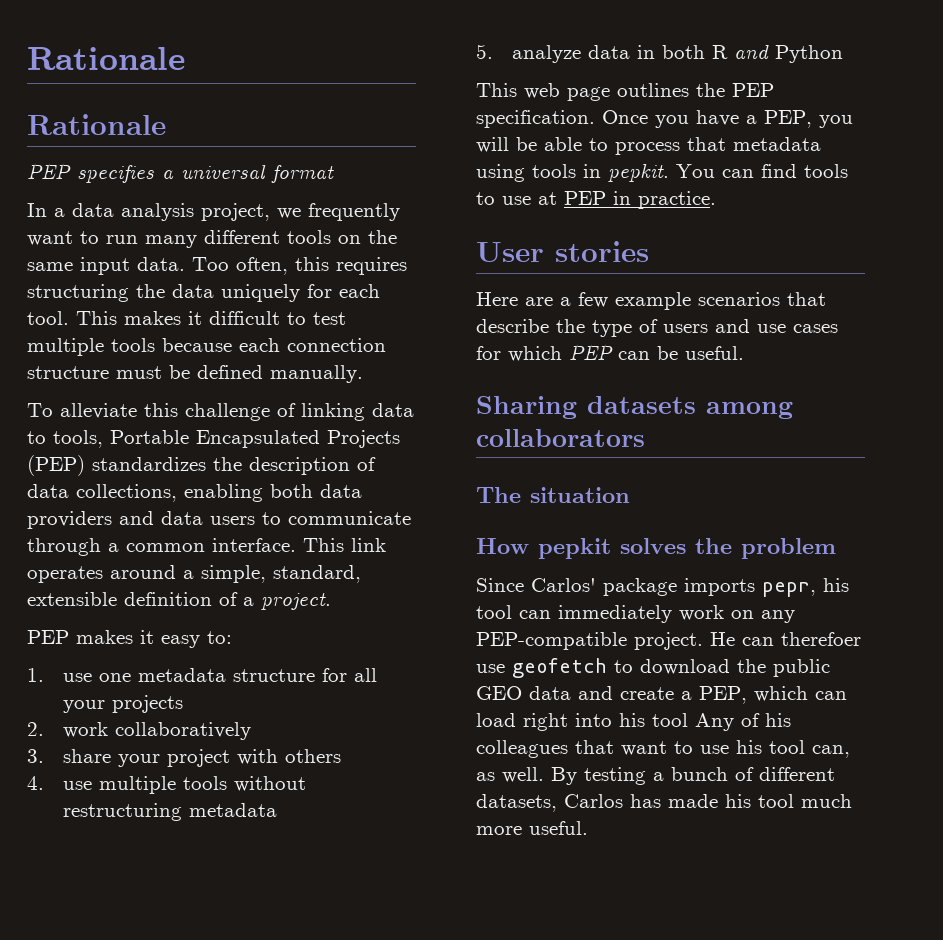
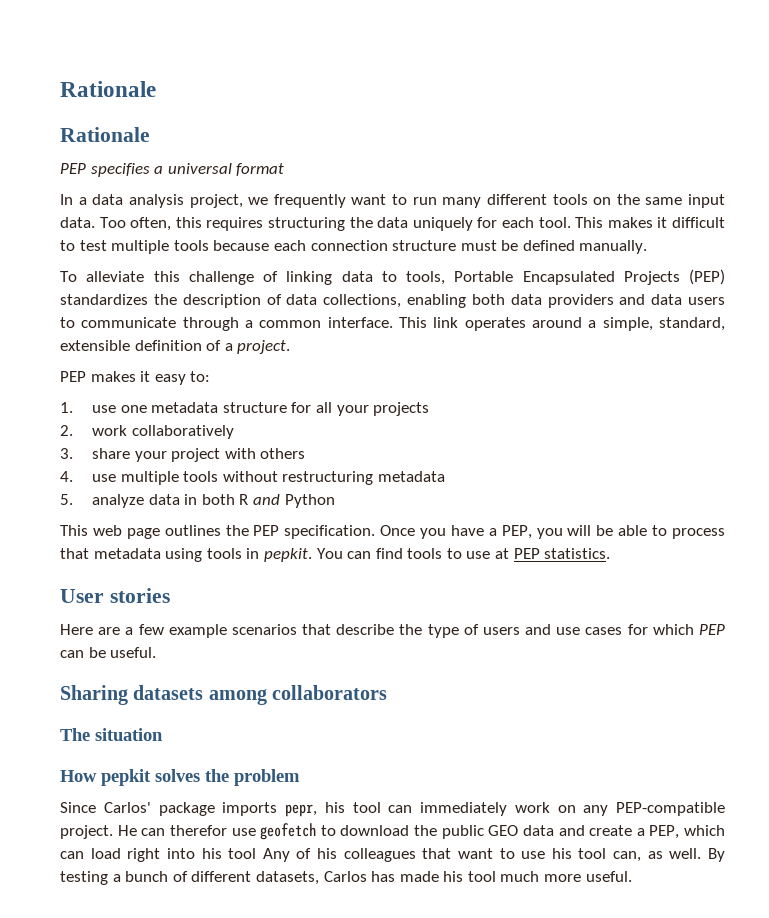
- You can find tools to use at PEP in practice.
+ You can find tools to use at PEP statistics.
- He can therefoer use geofetch to download the public GEO data and create a PEP, which can load right into his tool Any of his colleagues that want to use his tool can, as well.
+ He can therefor use geofetch to download the public GEO data and create a PEP, which can load right into his tool Any of his colleagues that want to use his tool can, as well.

